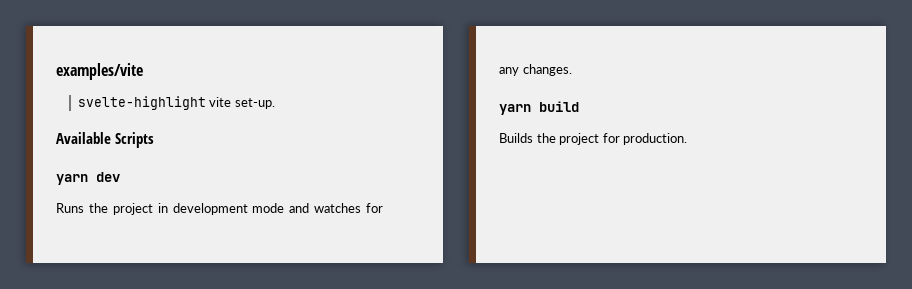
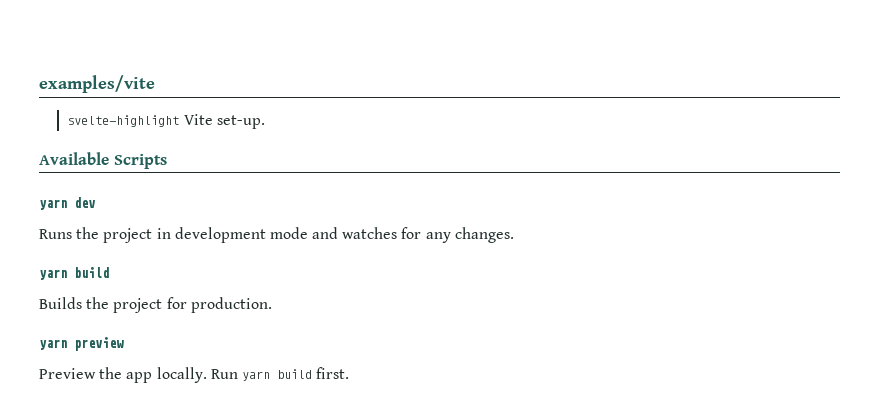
- svelte-highlight vite set-up.
+ svelte-highlight Vite set-up.
+ yarn preview
+ Preview the app locally. Run yarn build first.

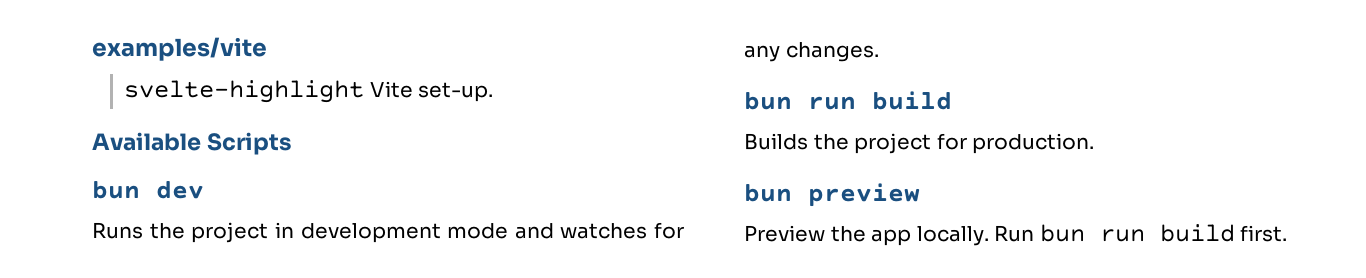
- yarn dev
+ bun dev
  Runs the project in development mode and watches for any changes.
- yarn build
+ bun run build
- yarn preview
+ bun preview
- Run yarn build first.
+ Run bun run build first.

